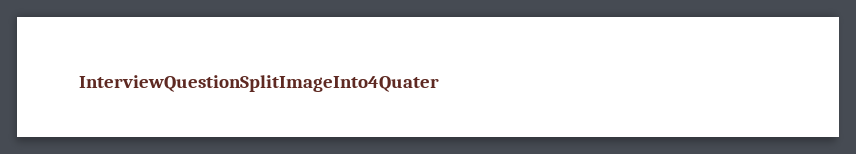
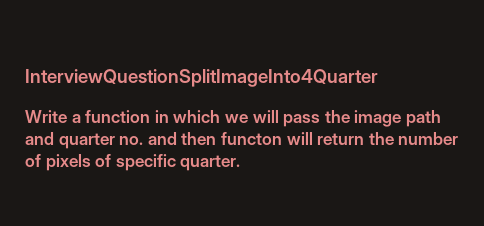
- InterviewQuestionSplitImageInto4Quater
+ InterviewQuestionSplitImageInto4Quarter
+ Write a function in which we will pass the image path and quarter no. and then functon will return the number of pixels of specific quarter.

